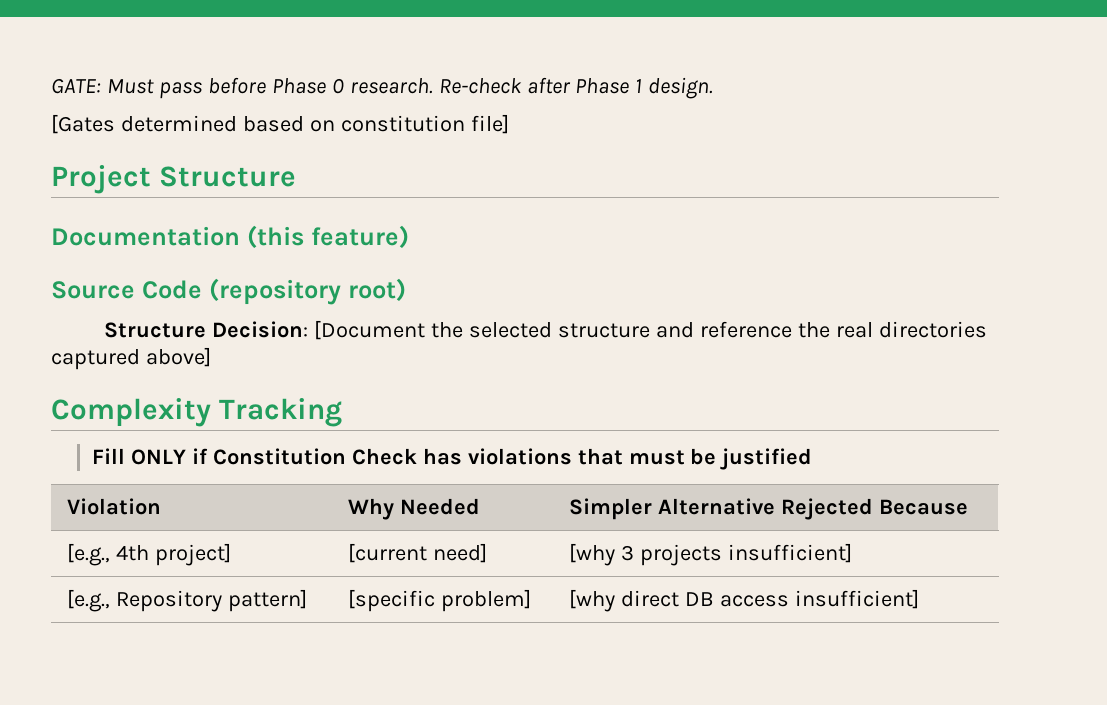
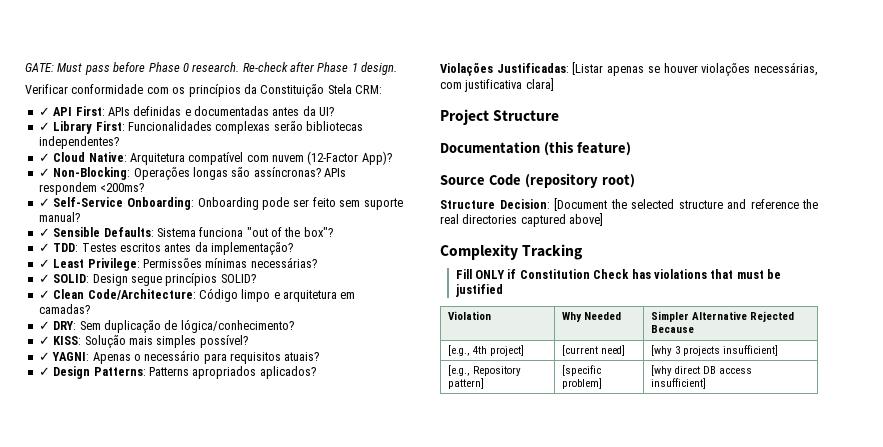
- [Gates determined based on constitution file]
+ Verificar conformidade com os princípios da Constituição Stela CRM:
+ ✓ API First: APIs definidas e documentadas antes da UI?
+ ✓ Library First: Funcionalidades complexas serão bibliotecas independentes?
+ ✓ Cloud Native: Arquitetura compatível com nuvem (12-Factor App)?
+ ✓ Non-Blocking: Operações longas são assíncronas? APIs respondem <200ms?
+ ✓ Self-Service Onboarding: Onboarding pode ser feito sem suporte manual?
+ ✓ Sensible Defaults: Sistema funciona "out of the box"?
+ ✓ TDD: Testes escritos antes da implementação?
+ ✓ Least Privilege: Permissões mínimas necessárias?
+ ✓ SOLID: Design segue princípios SOLID?
+ ✓ Clean Code/Architecture: Código limpo e arquitetura em camadas?
+ ✓ DRY: Sem duplicação de lógica/conhecimento?
+ ✓ KISS: Solução mais simples possível?
+ ✓ YAGNI: Apenas o necessário para requisitos atuais?
+ ✓ Design Patterns: Patterns apropriados aplicados?
+ Violações Justificadas: [Listar apenas se houver violações necessárias, com justificativa clara]

